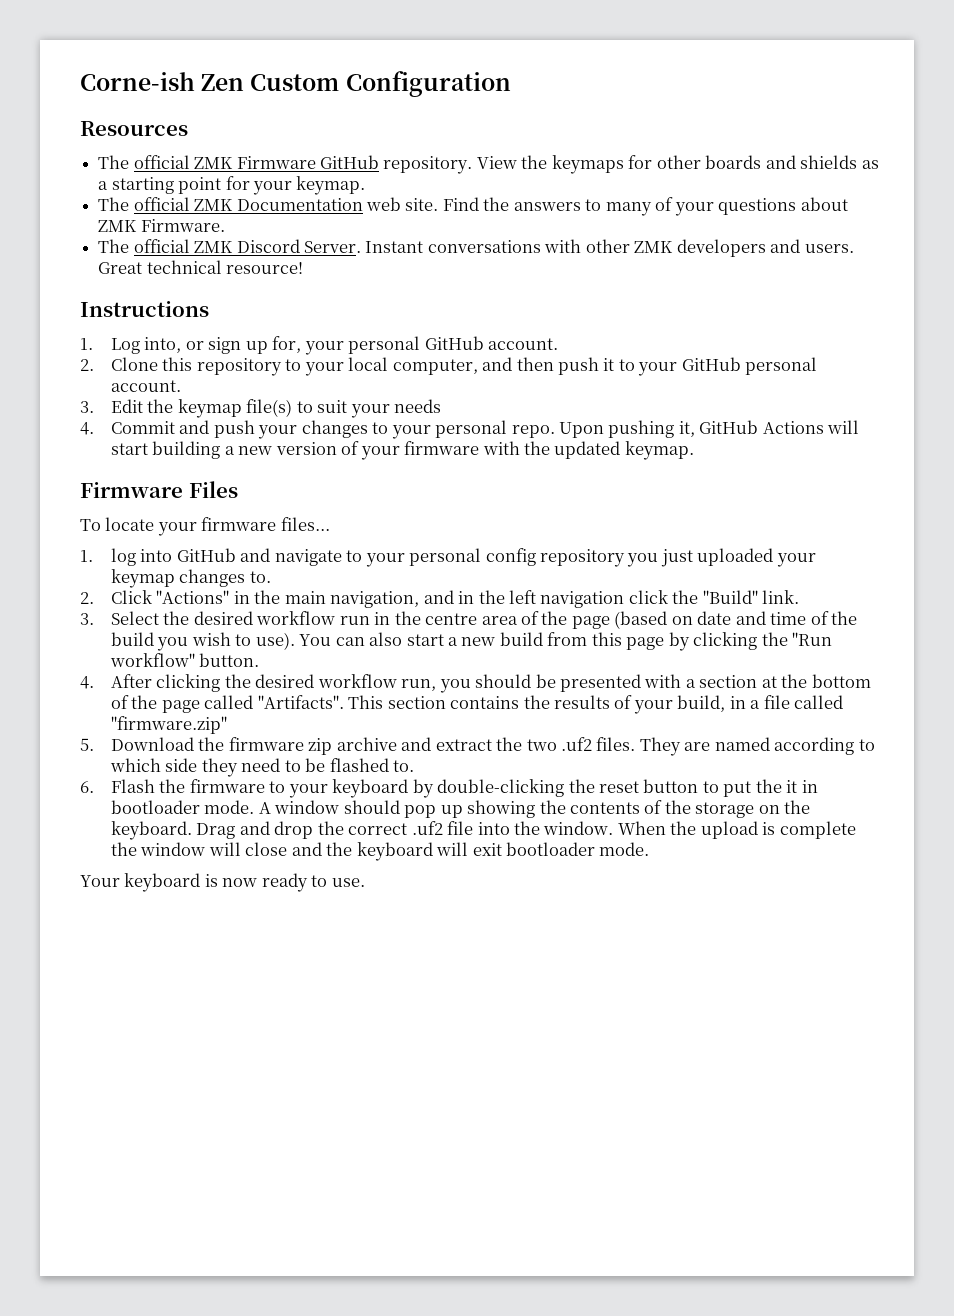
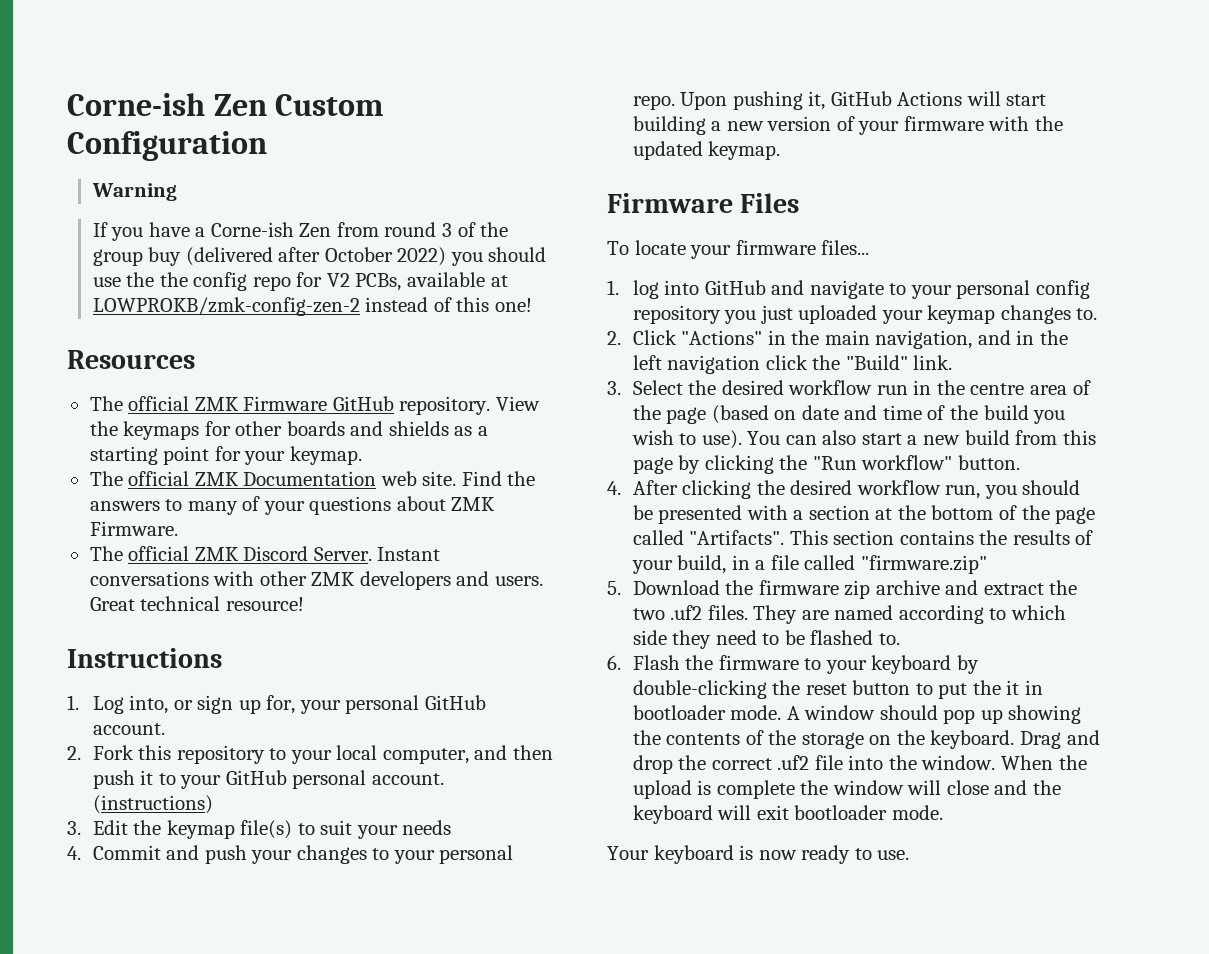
+ Warning
+ If you have a Corne-ish Zen from round 3 of the group buy (delivered after October 2022) you should use the the config repo for V2 PCBs, available at LOWPROKB/zmk-config-zen-2 instead of this one!
- 2. Clone this repository to your local computer, and then push it to your GitHub personal account.
+ 2. Fork this repository to your local computer, and then push it to your GitHub personal account. (instructions)

